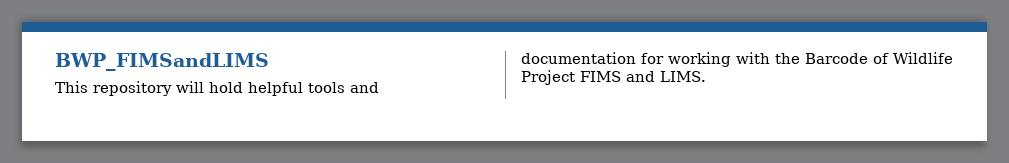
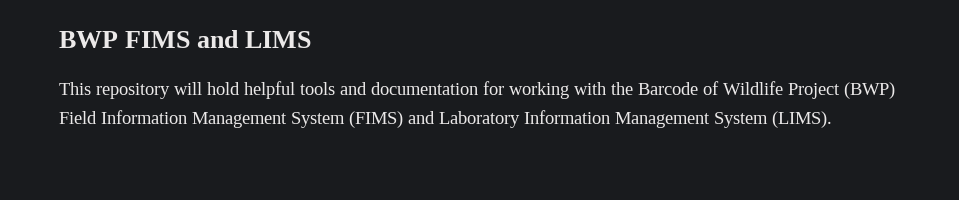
- BWP_FIMSandLIMS
+ BWP FIMS and LIMS
- This repository will hold helpful tools and documentation for working with the Barcode of Wildlife Project FIMS and LIMS.
+ This repository will hold helpful tools and documentation for working with the Barcode of Wildlife Project (BWP) Field Information Management System (FIMS) and Laboratory Information Management System (LIMS).

